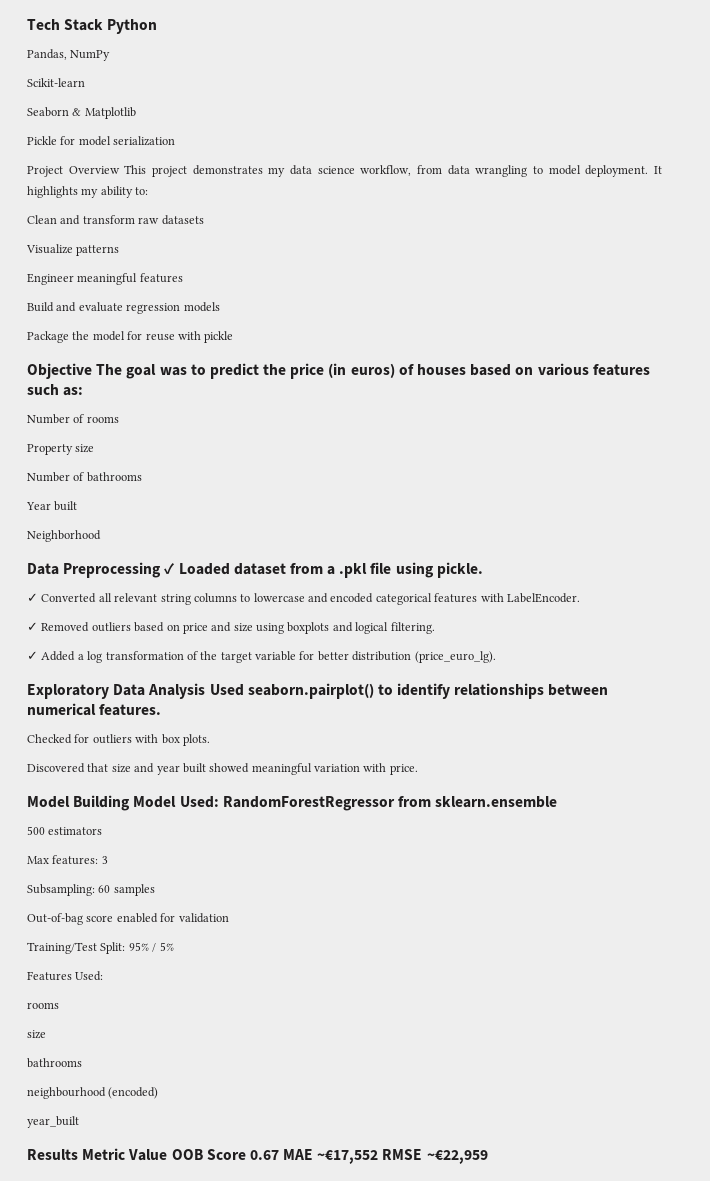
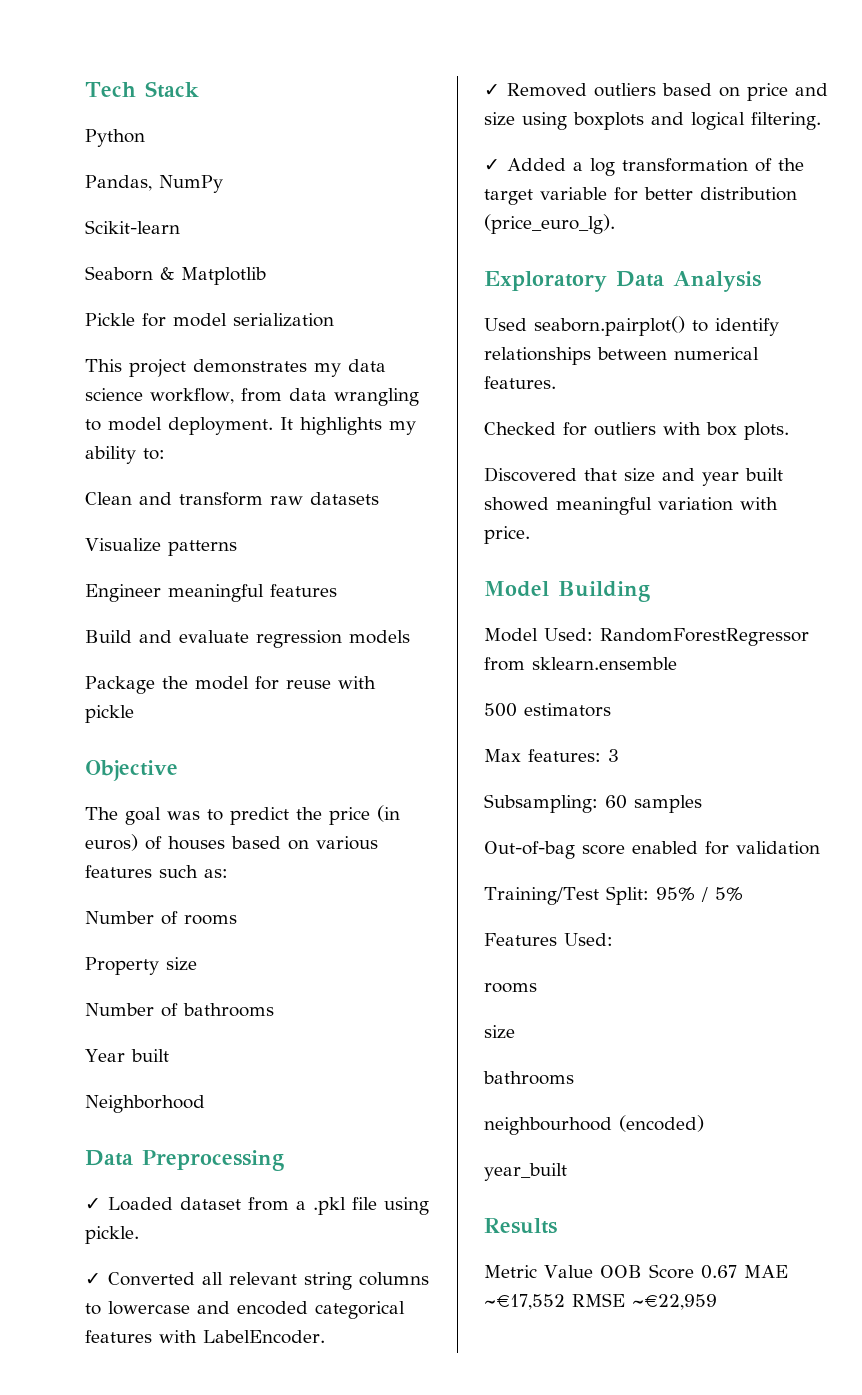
- Tech Stack Python
+ Tech Stack
+ Python
- Project Overview This project demonstrates my data science workflow, from data wrangling to model deployment.
+ This project demonstrates my data science workflow, from data wrangling to model deployment.
- Objective The goal was to predict the price (in euros) of houses based on various features such as:
+ Objective
+ The goal was to predict the price (in euros) of houses based on various features such as:
- Data Preprocessing ✓ Loaded dataset from a .pkl file using pickle.
+ Data Preprocessing
+ ✓ Loaded dataset from a .pkl file using pickle.
- Exploratory Data Analysis Used seaborn.pairplot() to identify relationships between numerical features.
+ Exploratory Data Analysis
+ Used seaborn.pairplot() to identify relationships between numerical features.
- Model Building Model Used: RandomForestRegressor from sklearn.ensemble
+ Model Building
+ Model Used: RandomForestRegressor from sklearn.ensemble
- Results Metric Value OOB Score 0.67 MAE ~€17,552 RMSE ~€22,959
+ Results
+ Metric Value OOB Score 0.67 MAE ~€17,552 RMSE ~€22,959

